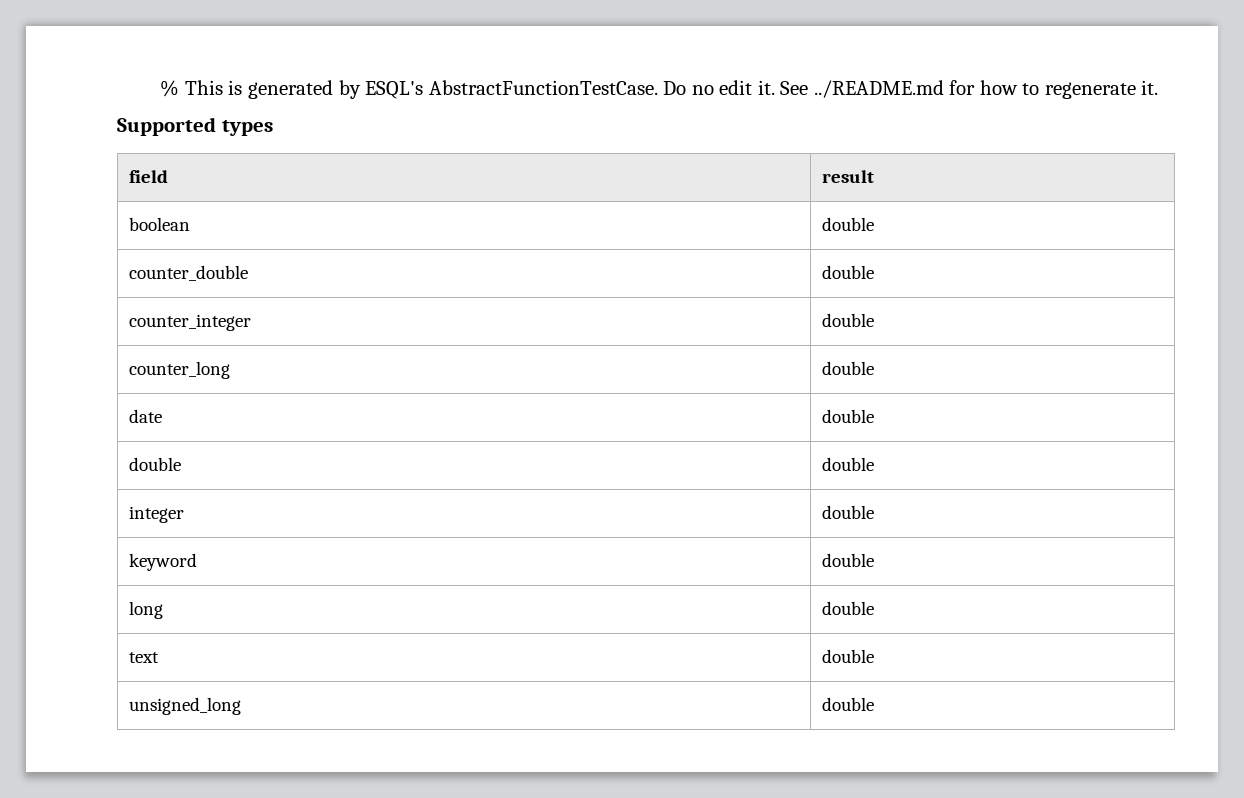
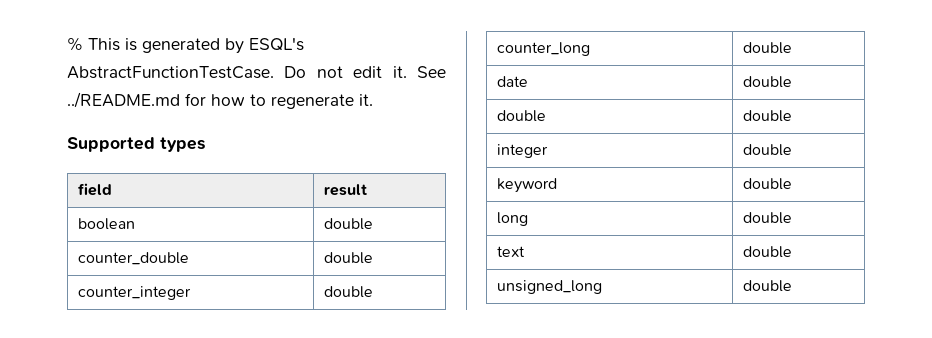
- Do no edit it.
+ Do not edit it.

